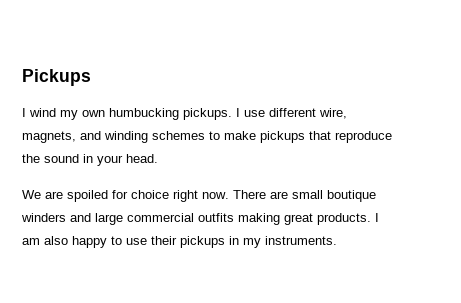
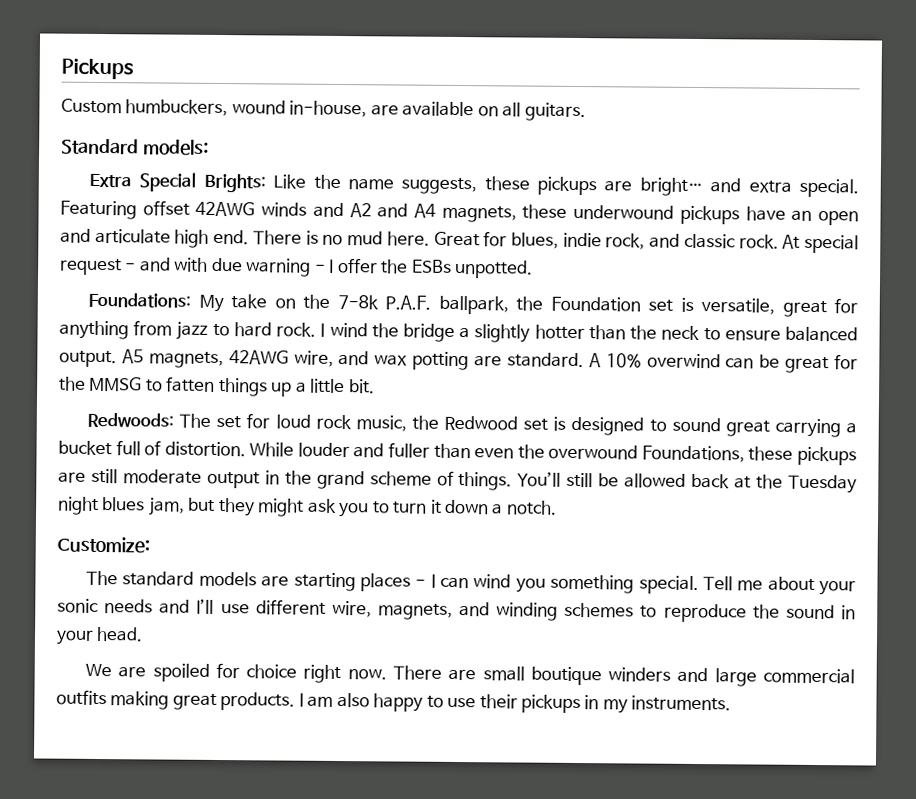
- I wind my own humbucking pickups. I use different wire, magnets, and winding schemes to make pickups that reproduce the sound in your head.
+ Custom humbuckers, wound in-house, are available on all guitars.
+ Standard models:
+ Extra Special Brights: Like the name suggests, these pickups are bright… and extra special. Featuring offset 42AWG winds and A2 and A4 magnets, these underwound pickups have an open and articulate high end. There is no mud here. Great for blues, indie rock, and classic rock. At special request - and with due warning - I offer the ESBs unpotted.
+ Foundations: My take on the 7-8k P.A.F. ballpark, the Foundation set is versatile, great for anything from jazz to hard rock. I wind the bridge a slightly hotter than the neck to ensure balanced output. A5 magnets, 42AWG wire, and wax potting are standard. A 10% overwind can be great for the MMSG to fatten things up a little bit.
+ Redwoods: The set for loud rock music, the Redwood set is designed to sound great carrying a bucket full of distortion. While louder and fuller than even the overwound Foundations, these pickups are still moderate output in the grand scheme of things. You’ll still be allowed back at the Tuesday night blues jam, but they might ask you to turn it down a notch.
+ Customize:
+ The standard models are starting places - I can wind you something special. Tell me about your sonic needs and I’ll use different wire, magnets, and winding schemes to reproduce the sound in your head.

